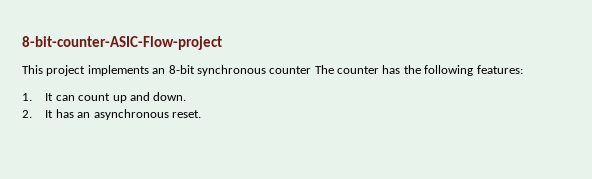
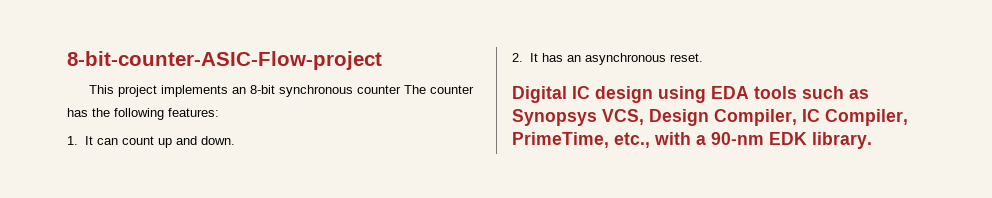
+ Digital IC design using EDA tools such as Synopsys VCS, Design Compiler, IC Compiler, PrimeTime, etc., with a 90-nm EDK library.

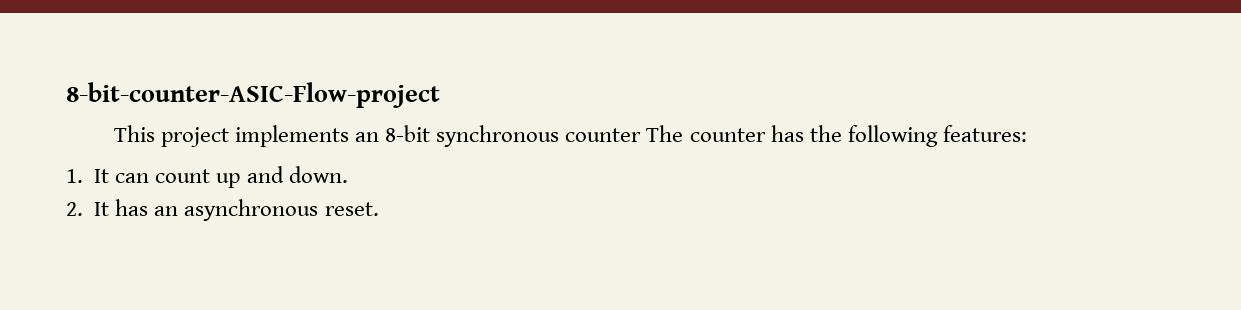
- Digital IC design using EDA tools such as Synopsys VCS, Design Compiler, IC Compiler, PrimeTime, etc., with a 90-nm EDK library.

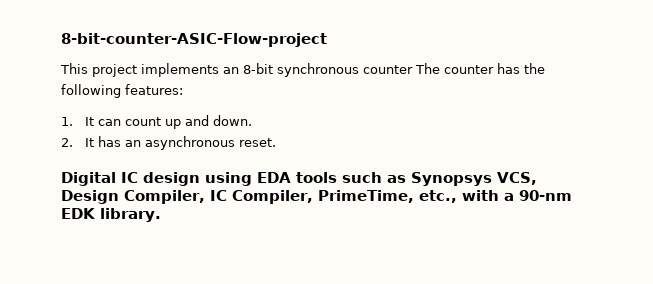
+ Digital IC design using EDA tools such as Synopsys VCS, Design Compiler, IC Compiler, PrimeTime, etc., with a 90-nm EDK library.

